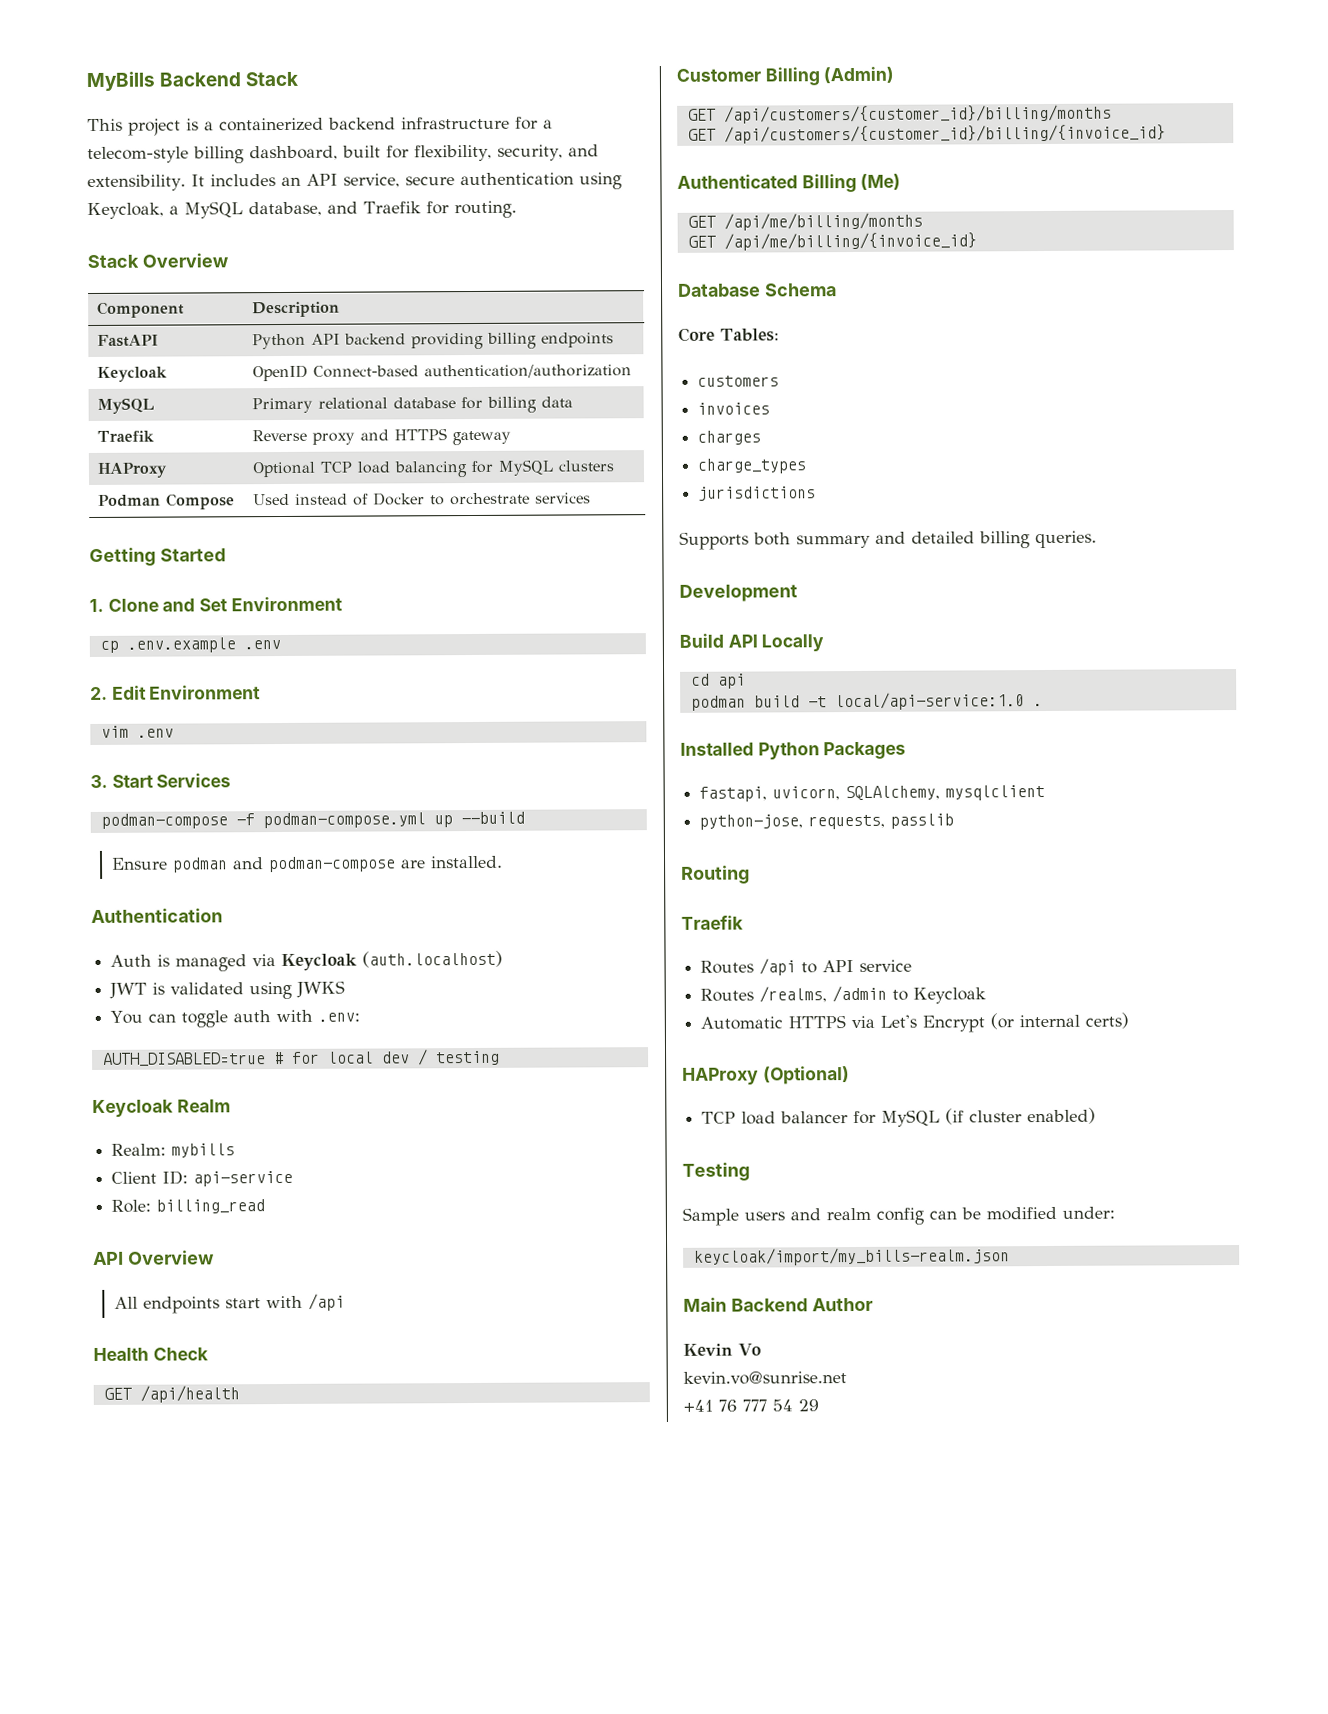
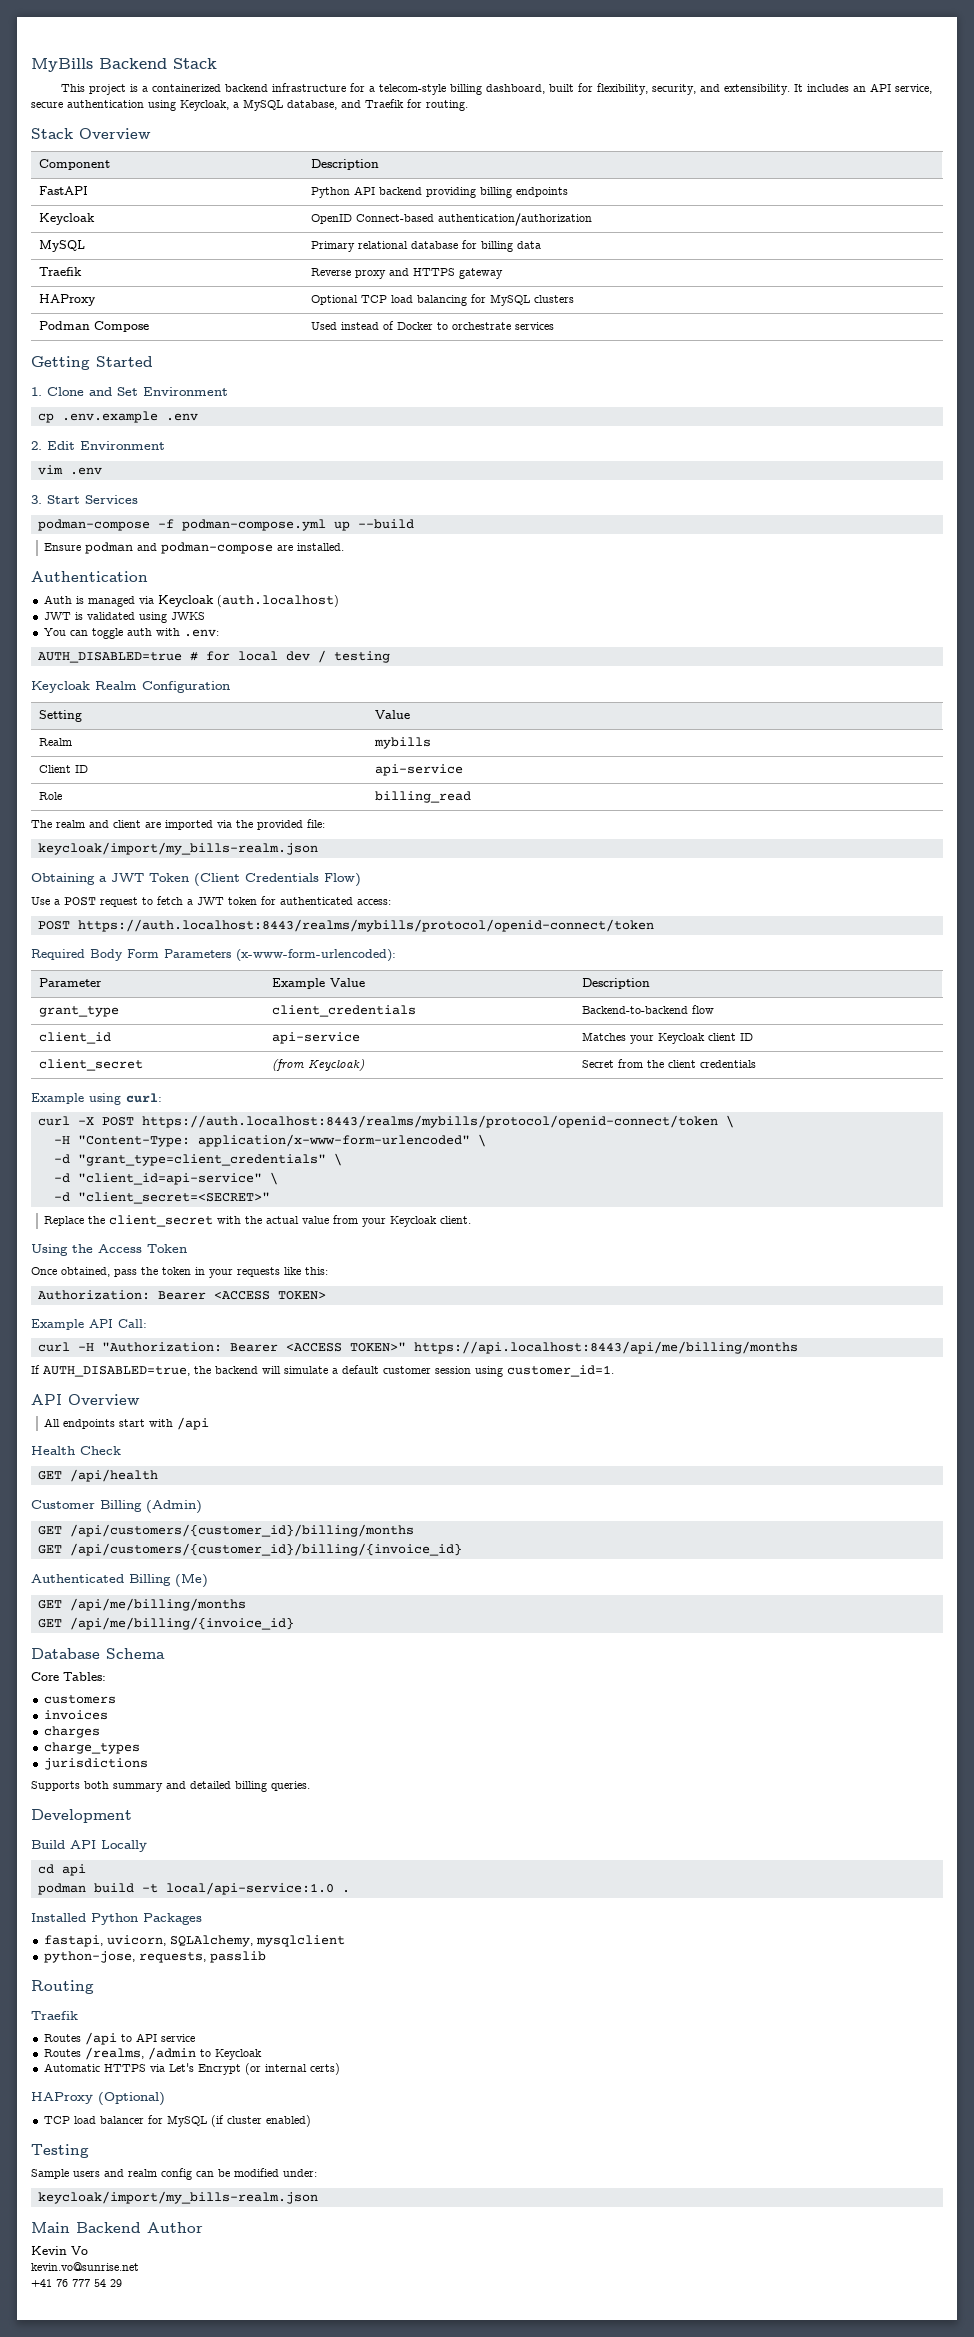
- Keycloak Realm
- Realm: mybills
- Client ID: api-service
- Role: billing_read
+ Keycloak Realm Configuration
+ Setting | Value
+ Realm | mybills
+ Client ID | api-service
+ Role | billing_read
+ The realm and client are imported via the provided file:
+ keycloak/import/my_bills-realm.json
+ Obtaining a JWT Token (Client Credentials Flow)
+ Use a POST request to fetch a JWT token for authenticated access:
+ POST https://auth.localhost:8443/realms/mybills/protocol/openid-connect/token
+ Required Body Form Parameters (x-www-form-urlencoded):
+ Parameter | Example Value | Description
+ grant_type | client_credentials | Backend-to-backend flow
+ client_id | api-service | Matches your Keycloak client ID
+ client_secret | (from Keycloak) | Secret from the client credentials
+ Example using curl:
+ curl -X POST https://auth.localhost:8443/realms/mybills/protocol/openid-connect/token \
+ -H "Content-Type: application/x-www-form-urlencoded" \
+ -d "grant_type=client_credentials" \
+ -d "client_id=api-service" \
+ -d "client_secret=<SECRET>"
+ Replace the client_secret with the actual value from your Keycloak client.
+ Using the Access Token
+ Once obtained, pass the token in your requests like this:
+ Authorization: Bearer <ACCESS TOKEN>
+ Example API Call:
+ curl -H "Authorization: Bearer <ACCESS TOKEN>" https://api.localhost:8443/api/me/billing/months
+ If AUTH_DISABLED=true, the backend will simulate a default customer session using customer_id=1.

